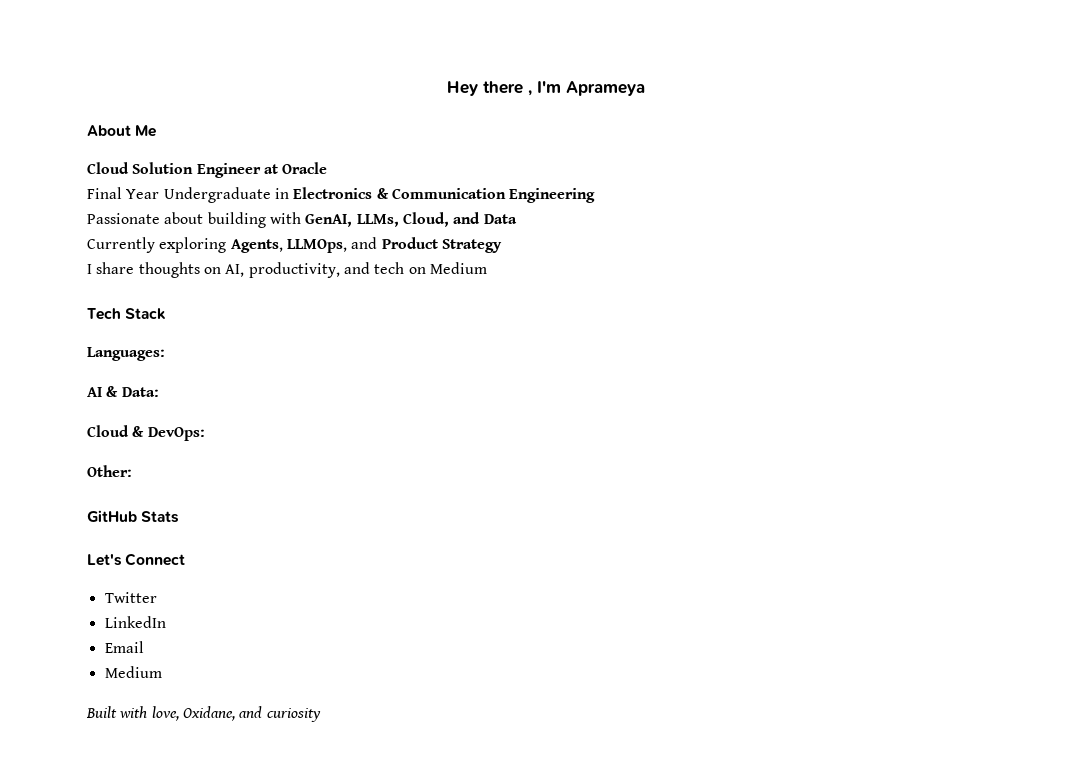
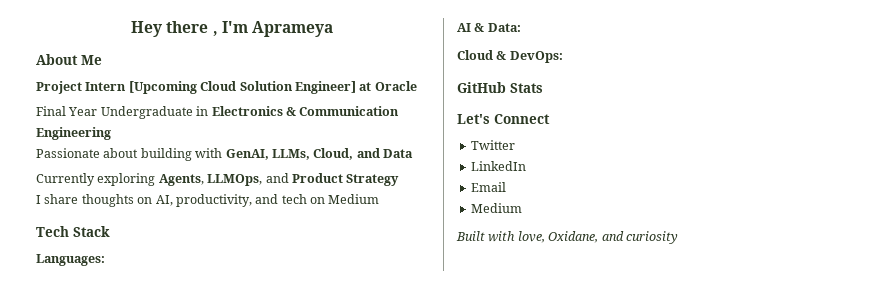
- Cloud Solution Engineer at Oracle
+ Project Intern [Upcoming Cloud Solution Engineer] at Oracle
- Other:

